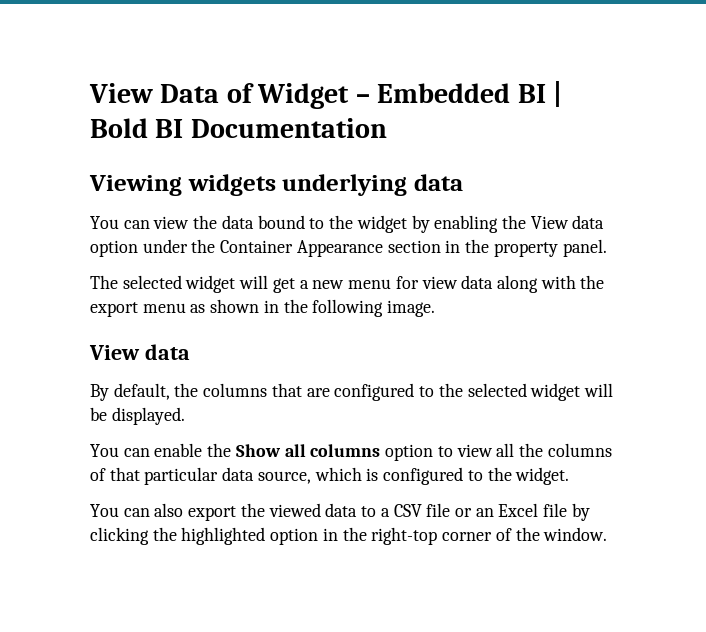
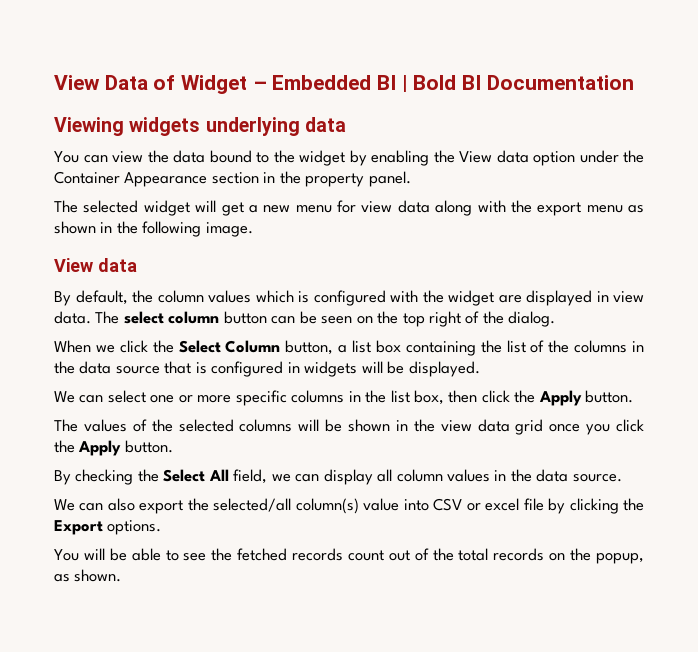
- By default, the columns that are configured to the selected widget will be displayed.
- You can enable the Show all columns option to view all the columns of that particular data source, which is configured to the widget.
- You can also export the viewed data to a CSV file or an Excel file by clicking the highlighted option in the right-top corner of the window.
+ By default, the column values which is configured with the widget are displayed in view data. The select column button can be seen on the top right of the dialog.
+ When we click the Select Column button, a list box containing the list of the columns in the data source that is configured in widgets will be displayed.
+ We can select one or more specific columns in the list box, then click the Apply button.
+ The values of the selected columns will be shown in the view data grid once you click the Apply button.
+ By checking the Select All field, we can display all column values in the data source.
+ We can also export the selected/all column(s) value into CSV or excel file by clicking the Export options.
+ You will be able to see the fetched records count out of the total records on the popup, as shown.

